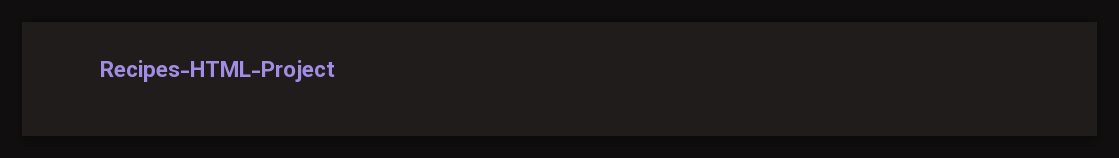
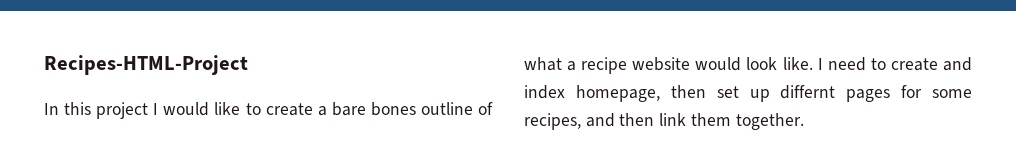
+ In this project I would like to create a bare bones outline of what a recipe website would look like. I need to create and index homepage, then set up differnt pages for some recipes, and then link them together.

